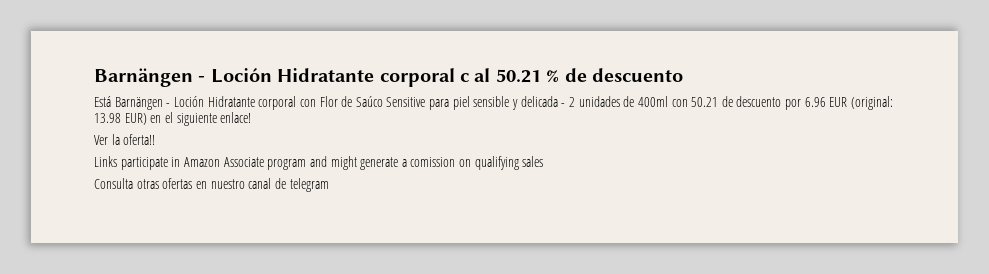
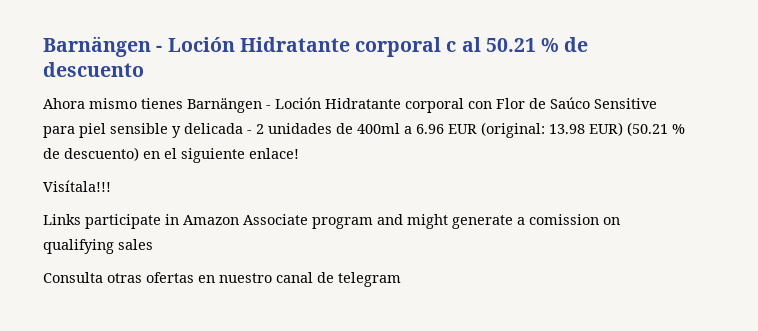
- Está Barnängen - Loción Hidratante corporal con Flor de Saúco Sensitive para piel sensible y delicada - 2 unidades de 400ml con 50.21 de descuento por 6.96 EUR (original: 13.98 EUR) en el siguiente enlace!
+ Ahora mismo tienes Barnängen - Loción Hidratante corporal con Flor de Saúco Sensitive para piel sensible y delicada - 2 unidades de 400ml a 6.96 EUR (original: 13.98 EUR) (50.21 % de descuento) en el siguiente enlace!
- Ver la oferta!!
+ Visítala!!!

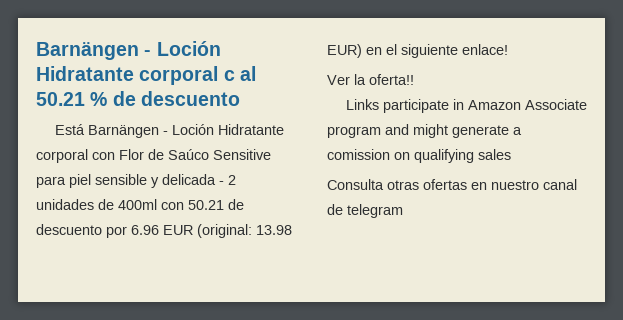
- Ahora mismo tienes Barnängen - Loción Hidratante corporal con Flor de Saúco Sensitive para piel sensible y delicada - 2 unidades de 400ml a 6.96 EUR (original: 13.98 EUR) (50.21 % de descuento) en el siguiente enlace!
+ Está Barnängen - Loción Hidratante corporal con Flor de Saúco Sensitive para piel sensible y delicada - 2 unidades de 400ml con 50.21 de descuento por 6.96 EUR (original: 13.98 EUR) en el siguiente enlace!
- Visítala!!!
+ Ver la oferta!!

